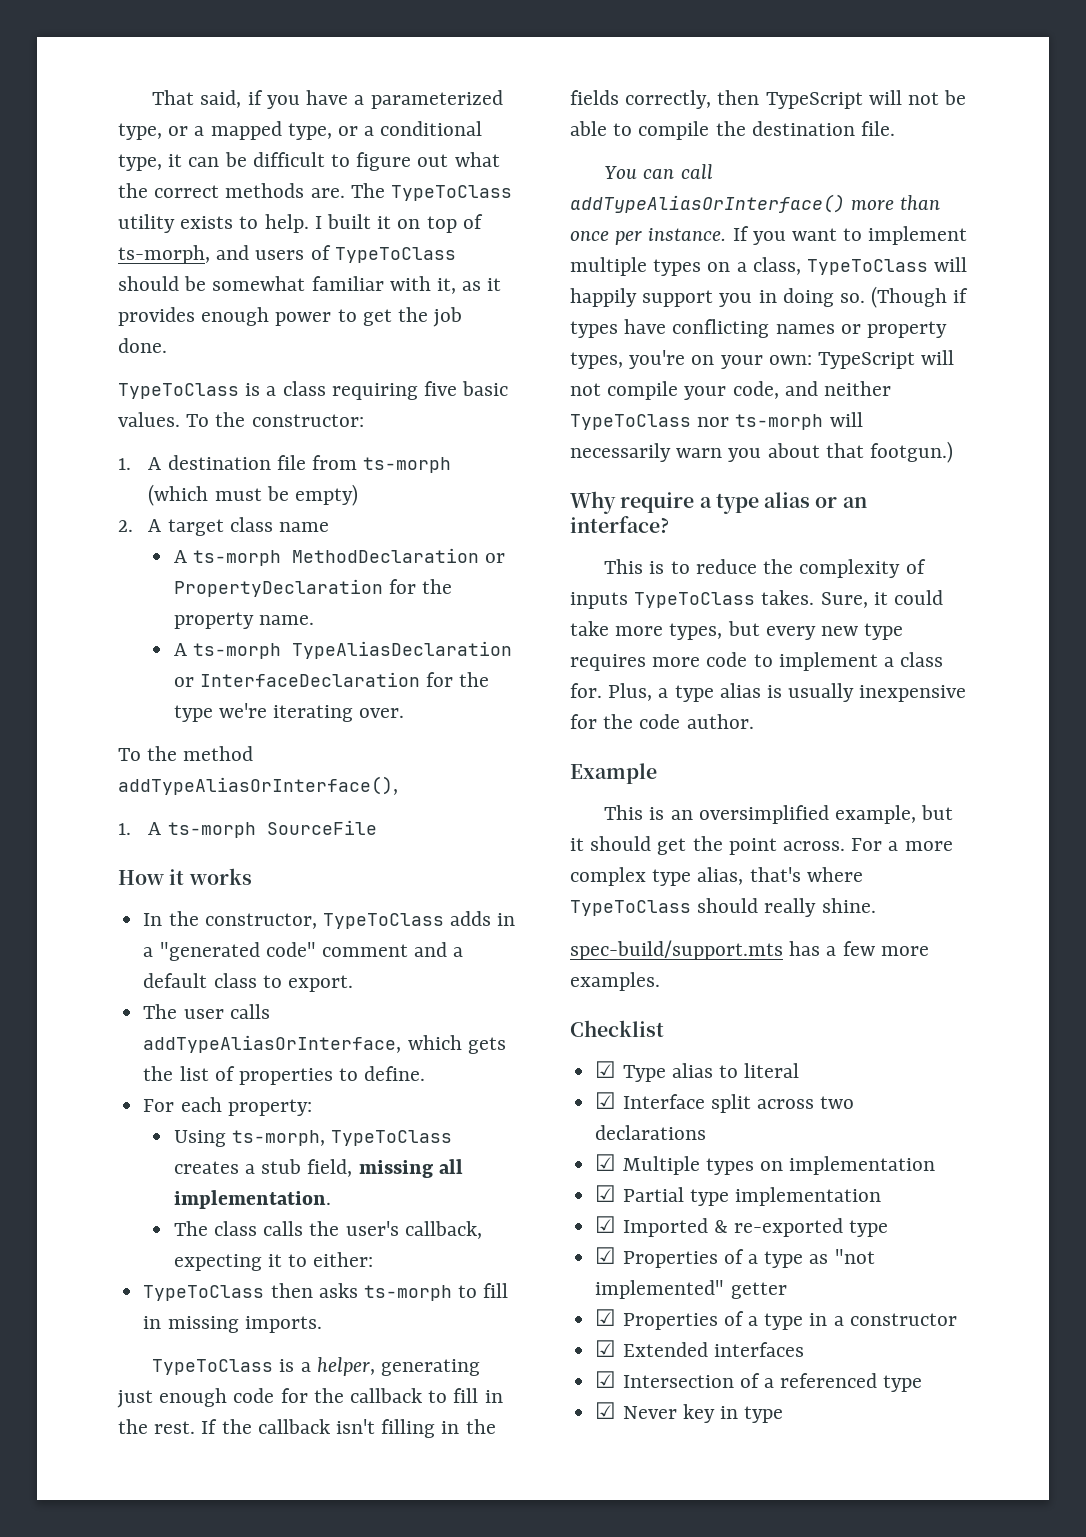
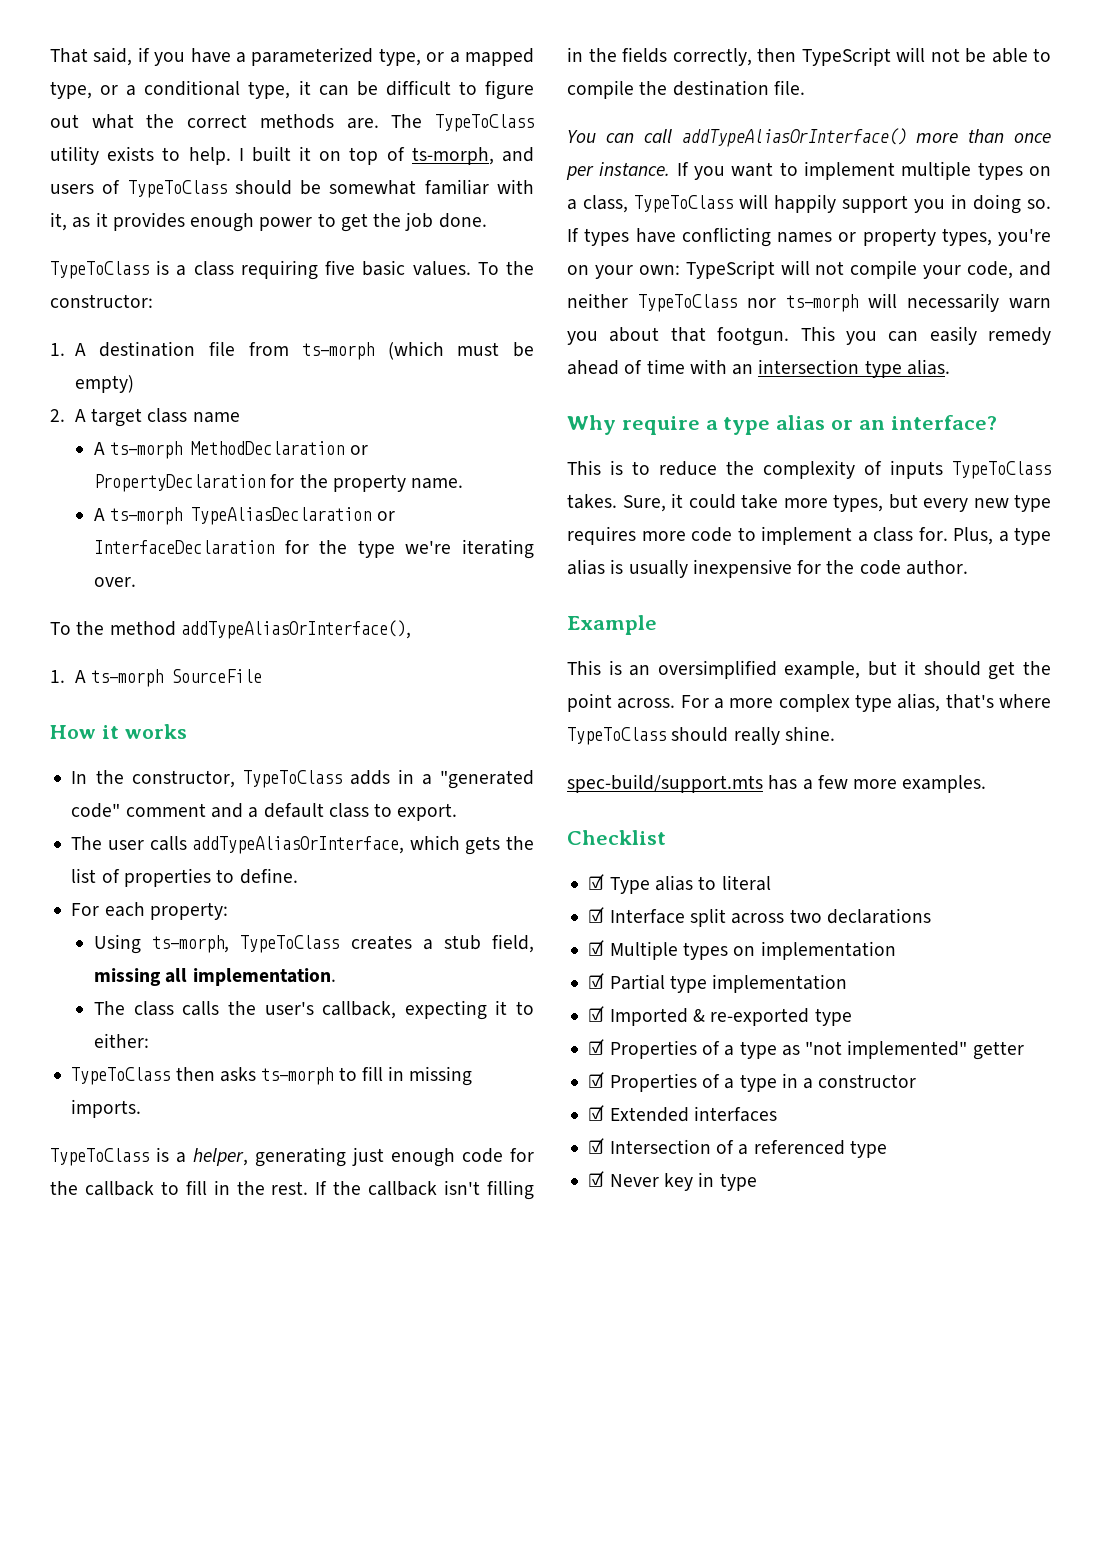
- (Though if types have conflicting names or property types, you're on your own: TypeScript will not compile your code, and neither TypeToClass nor ts-morph will necessarily warn you about that footgun.)
+ If types have conflicting names or property types, you're on your own: TypeScript will not compile your code, and neither TypeToClass nor ts-morph will necessarily warn you about that footgun. This you can easily remedy ahead of time with an intersection type alias.

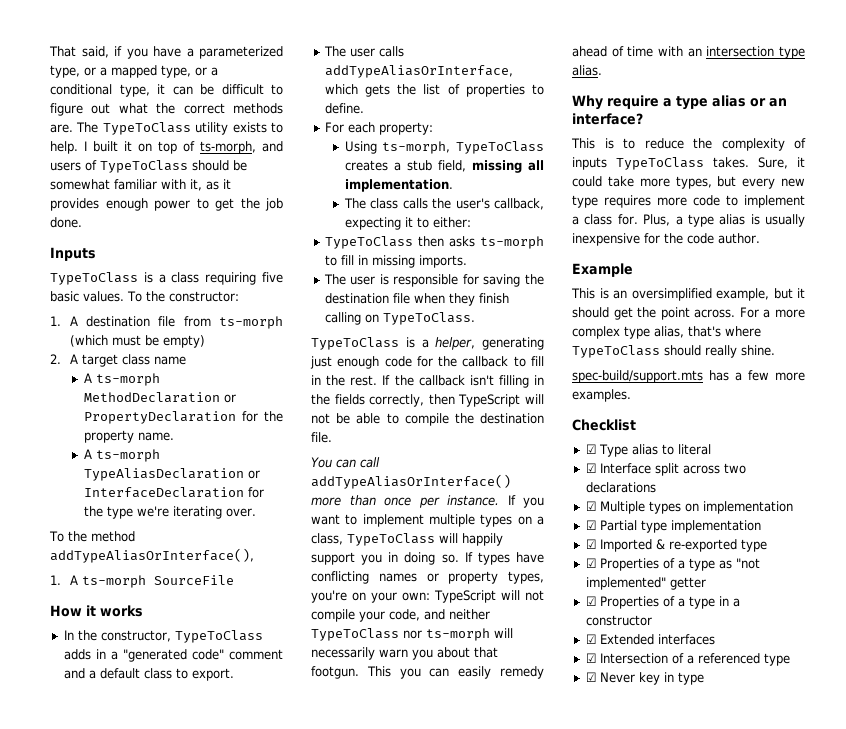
+ Inputs
+ The user is responsible for saving the destination file when they finish calling on TypeToClass.

